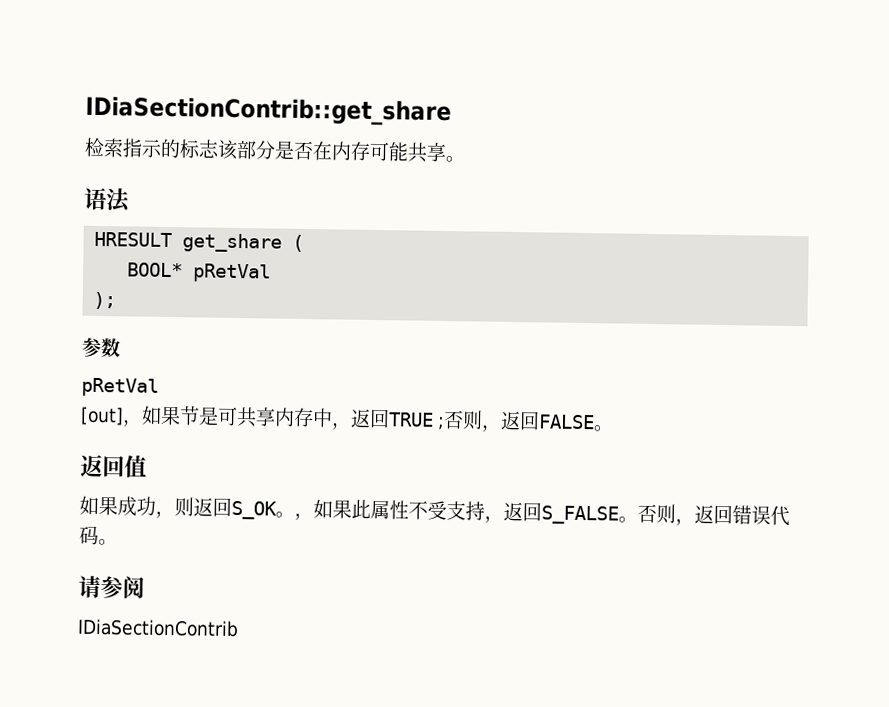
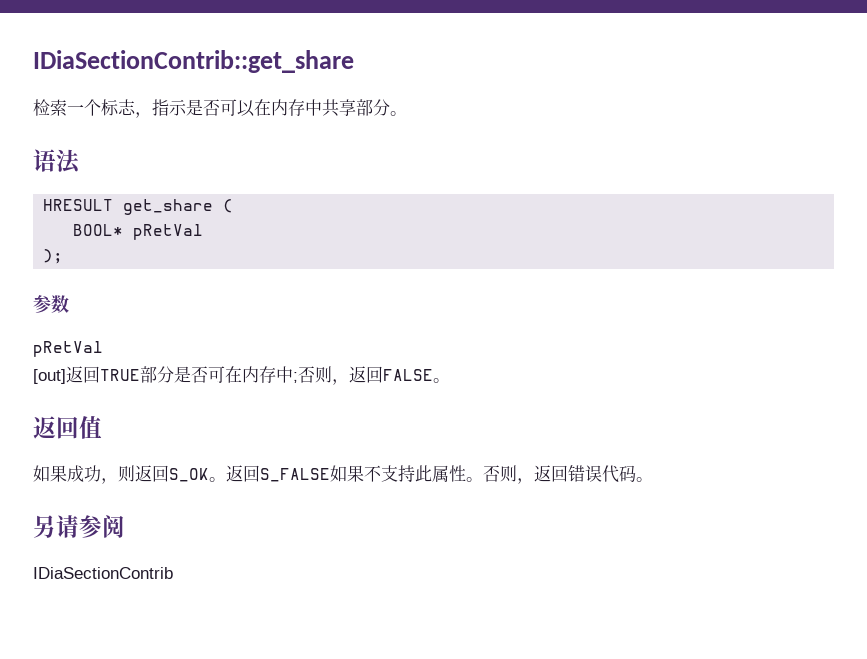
- 检索指示的标志该部分是否在内存可能共享。
+ 检索一个标志，指示是否可以在内存中共享部分。
- [out]，如果节是可共享内存中，返回TRUE ;否则，返回FALSE。
+ [out]返回TRUE部分是否可在内存中;否则，返回FALSE。
- ，如果此属性不受支持，返回S_FALSE。
+ 返回S_FALSE如果不支持此属性。
- 请参阅
+ 另请参阅

